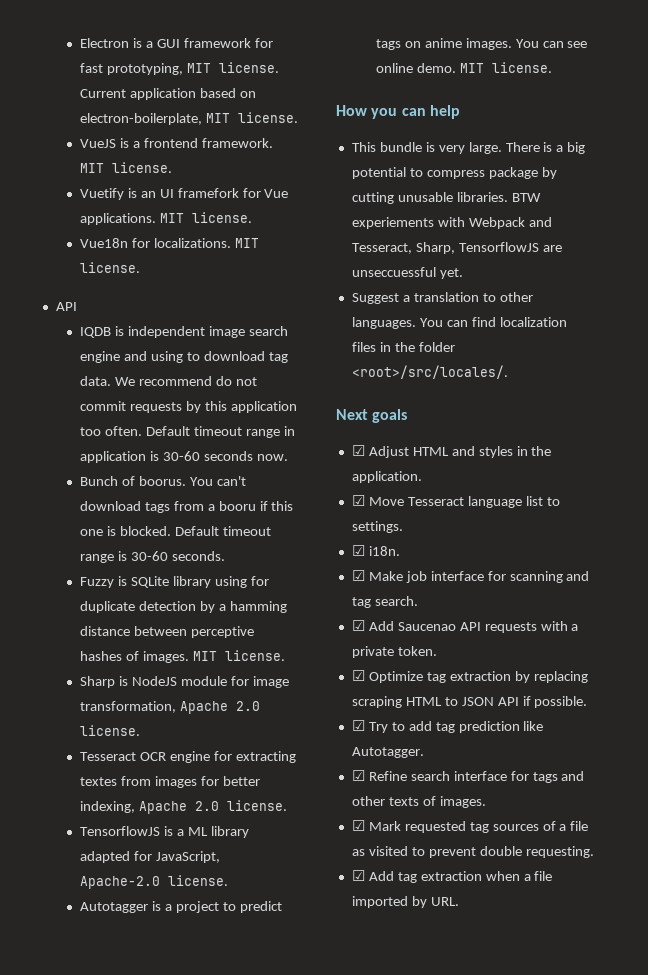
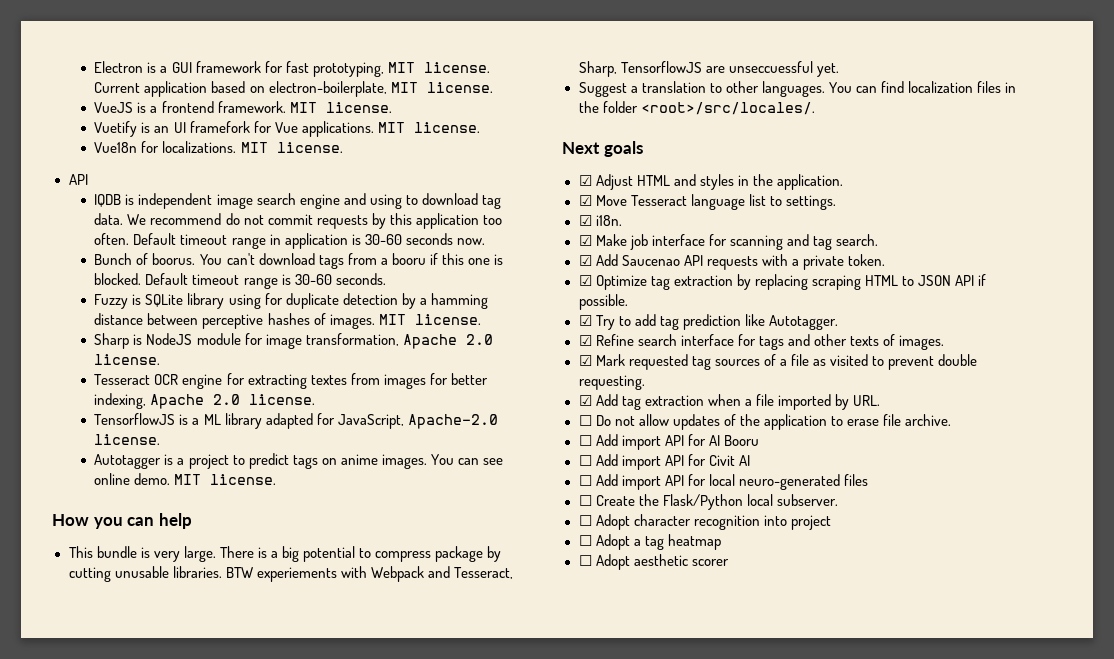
+ ☐ Do not allow updates of the application to erase file archive.
+ ☐ Add import API for AI Booru
+ ☐ Add import API for Civit AI
+ ☐ Add import API for local neuro-generated files
+ ☐ Create the Flask/Python local subserver.
+ ☐ Adopt character recognition into project
+ ☐ Adopt a tag heatmap
+ ☐ Adopt aesthetic scorer

